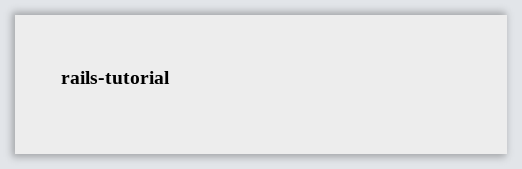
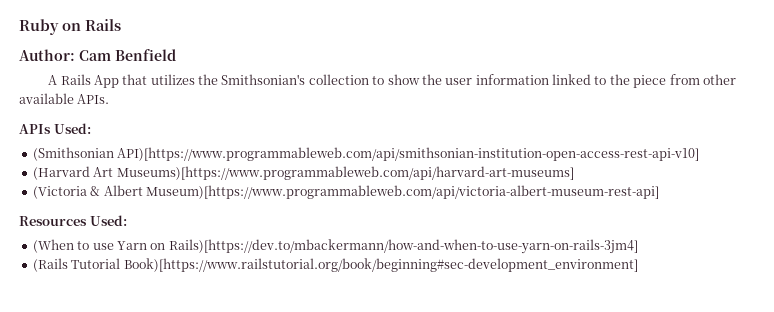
- rails-tutorial
+ Ruby on Rails
+ Author: Cam Benfield
+ A Rails App that utilizes the Smithsonian's collection to show the user information linked to the piece from other available APIs.
+ APIs Used:
+ (Smithsonian API)[https://www.programmableweb.com/api/smithsonian-institution-open-access-rest-api-v10]
+ (Harvard Art Museums)[https://www.programmableweb.com/api/harvard-art-museums]
+ (Victoria & Albert Museum)[https://www.programmableweb.com/api/victoria-albert-museum-rest-api]
+ Resources Used:
+ (When to use Yarn on Rails)[https://dev.to/mbackermann/how-and-when-to-use-yarn-on-rails-3jm4]
+ (Rails Tutorial Book)[https://www.railstutorial.org/book/beginning#sec-development_environment]

